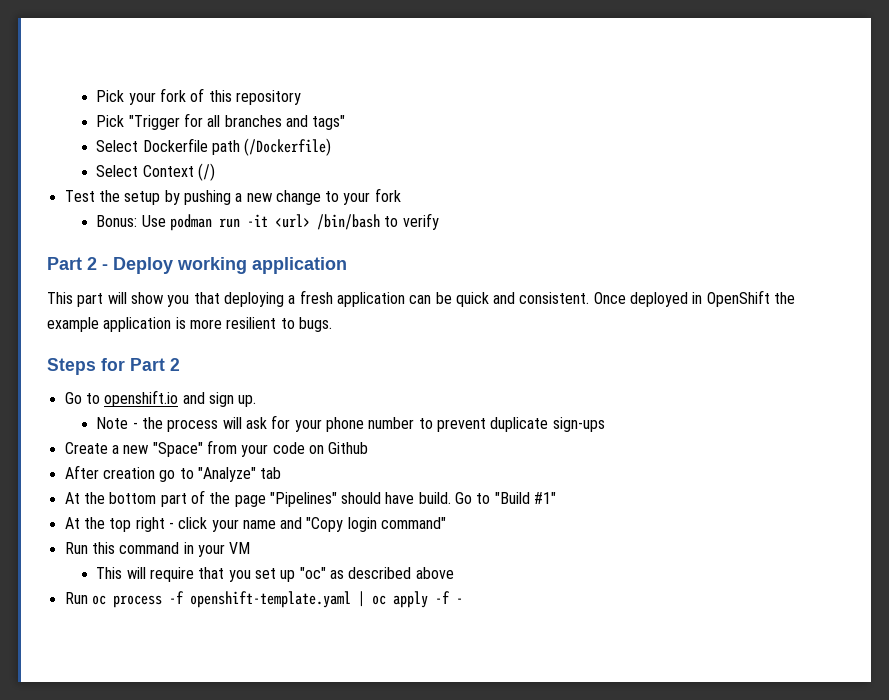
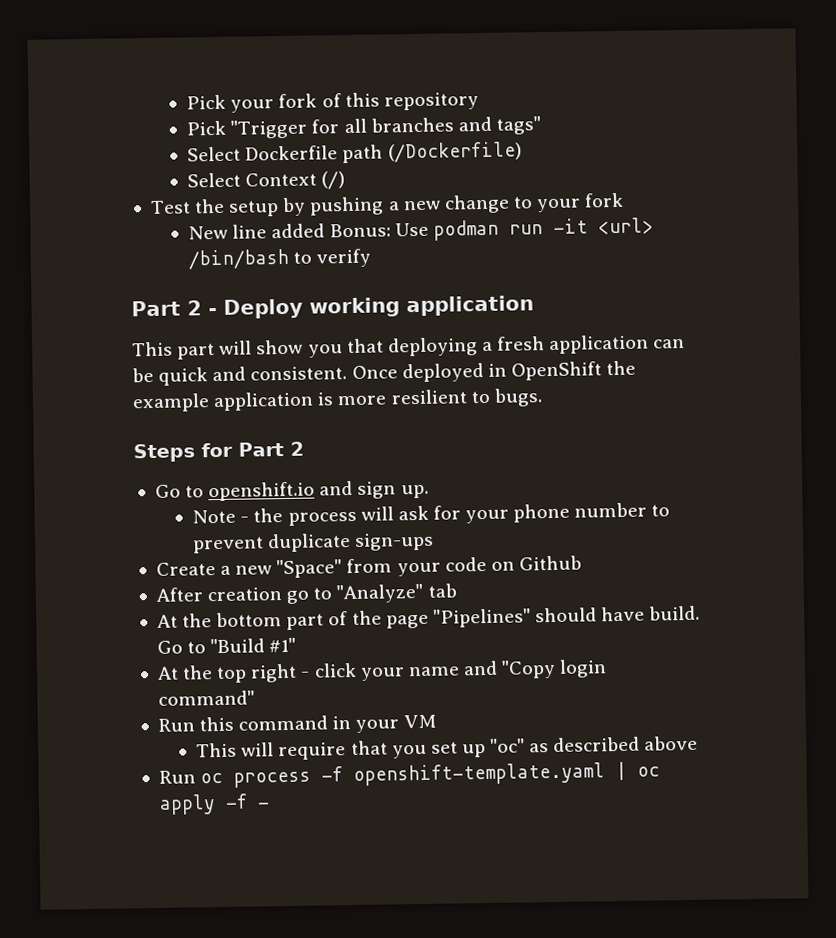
- Bonus: Use podman run -it <url> /bin/bash to verify
+ New line added Bonus: Use podman run -it <url> /bin/bash to verify

